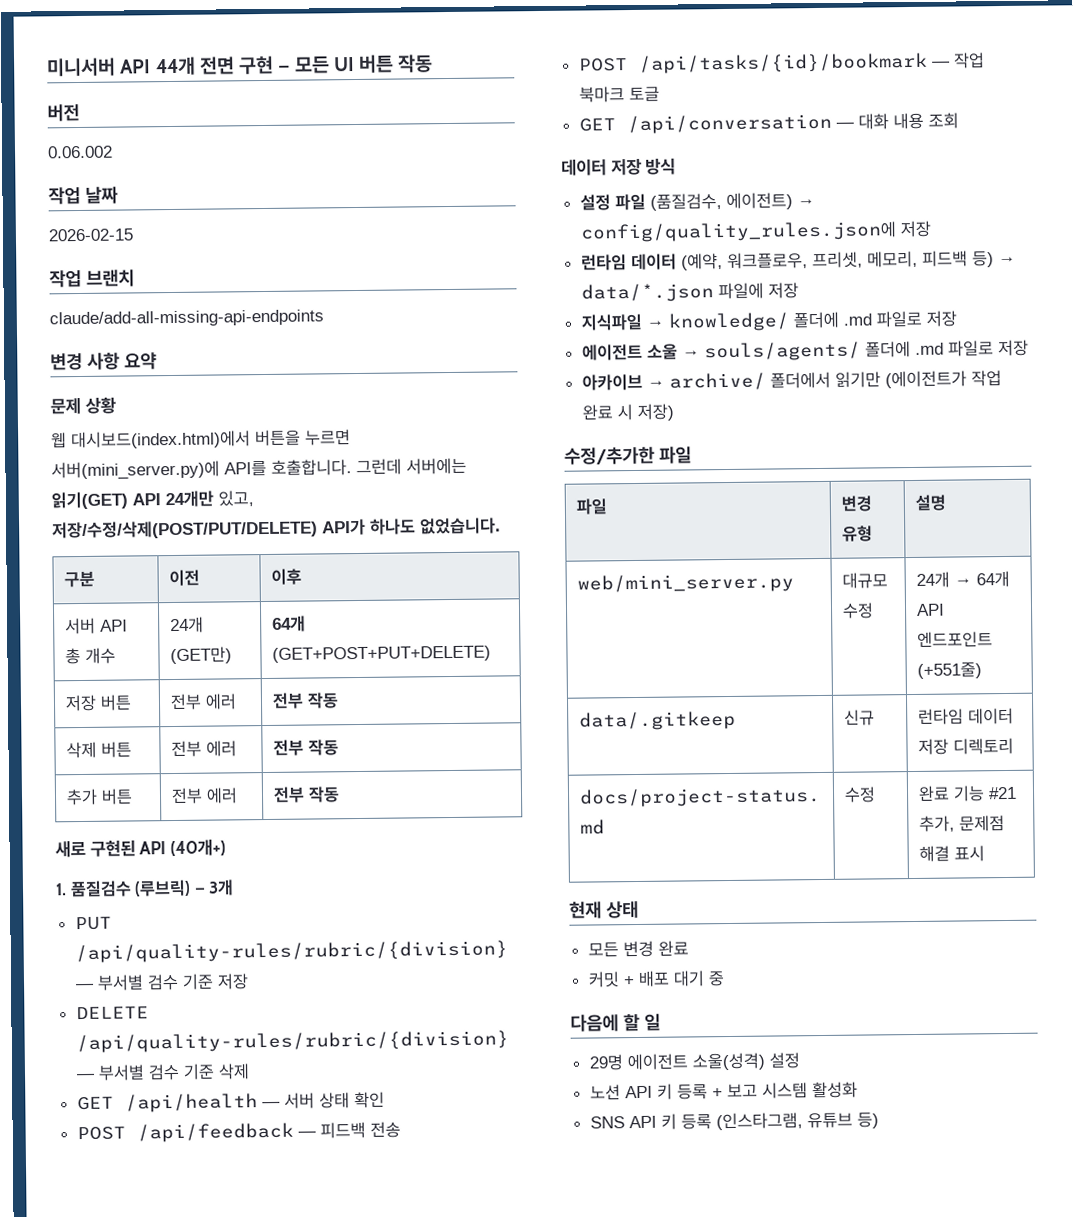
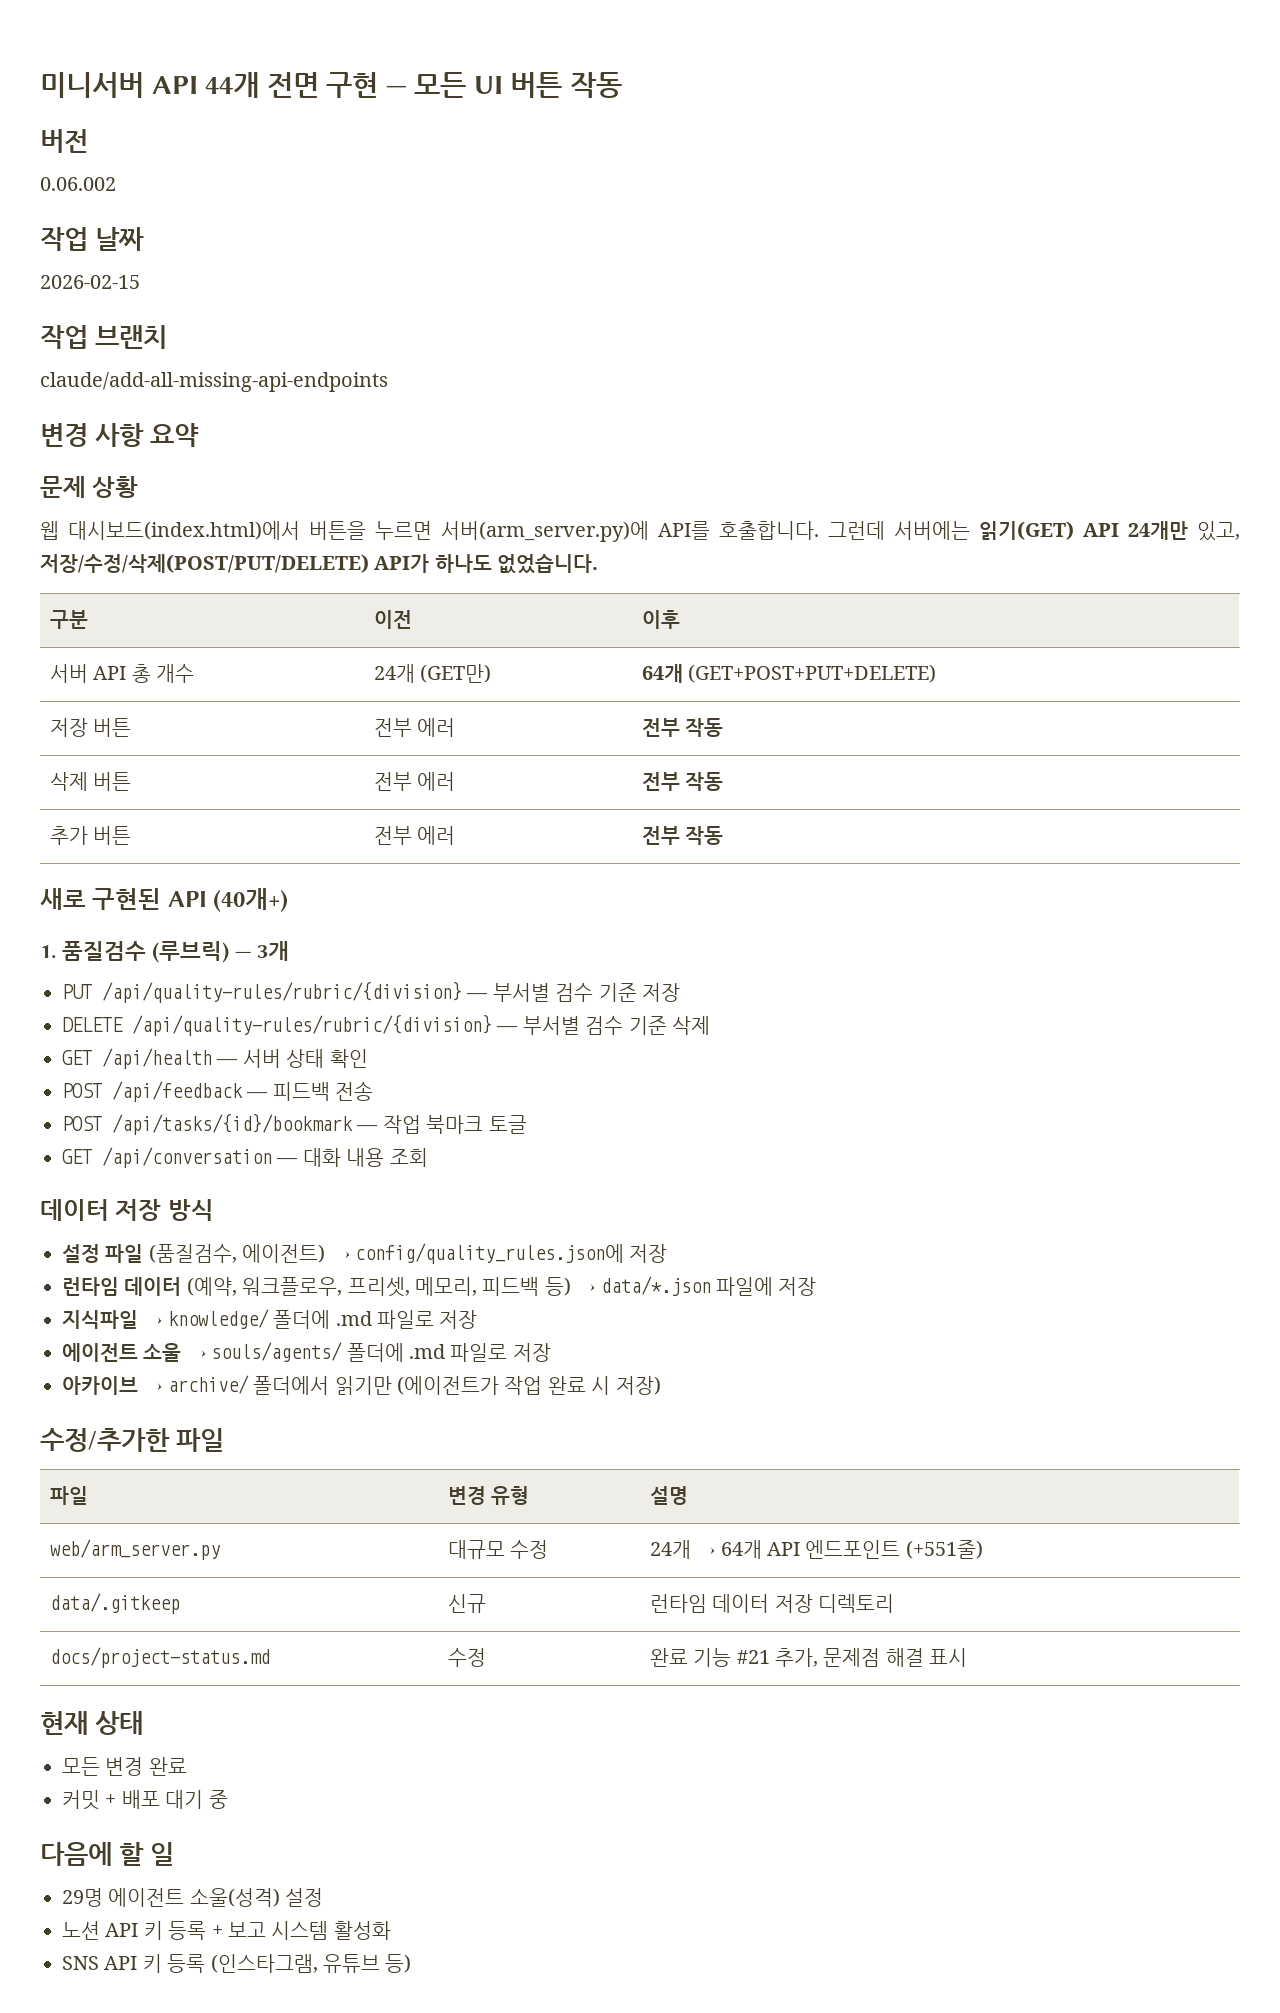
- 웹 대시보드(index.html)에서 버튼을 누르면 서버(mini_server.py)에 API를 호출합니다.
+ 웹 대시보드(index.html)에서 버튼을 누르면 서버(arm_server.py)에 API를 호출합니다.
- web/mini_server.py | 대규모 수정 | 24개 → 64개 API 엔드포인트 (+551줄)
+ web/arm_server.py | 대규모 수정 | 24개 → 64개 API 엔드포인트 (+551줄)

